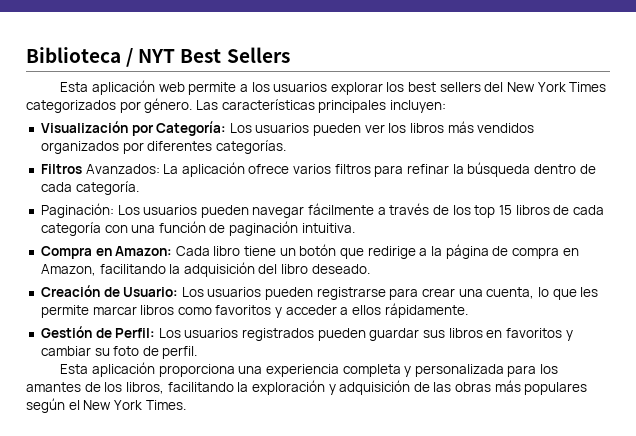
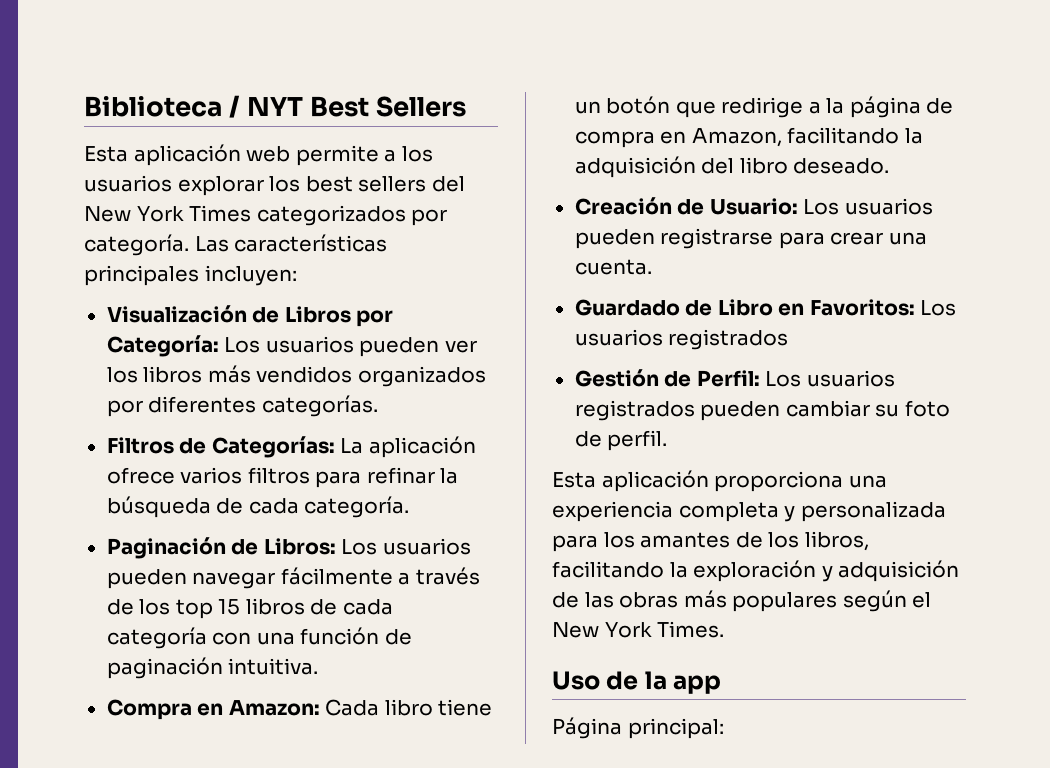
- Esta aplicación web permite a los usuarios explorar los best sellers del New York Times categorizados por género.
+ Esta aplicación web permite a los usuarios explorar los best sellers del New York Times categorizados por categoría.
- Visualización por Categoría: Los usuarios pueden ver los libros más vendidos organizados por diferentes categorías.
+ Visualización de Libros por Categoría: Los usuarios pueden ver los libros más vendidos organizados por diferentes categorías.
- Filtros Avanzados: La aplicación ofrece varios filtros para refinar la búsqueda dentro de cada categoría.
+ Filtros de Categorías: La aplicación ofrece varios filtros para refinar la búsqueda de cada categoría.
- Paginación: Los usuarios pueden navegar fácilmente a través de los top 15 libros de cada categoría con una función de paginación intuitiva.
+ Paginación de Libros: Los usuarios pueden navegar fácilmente a través de los top 15 libros de cada categoría con una función de paginación intuitiva.
- Creación de Usuario: Los usuarios pueden registrarse para crear una cuenta, lo que les permite marcar libros como favoritos y acceder a ellos rápidamente.
+ Creación de Usuario: Los usuarios pueden registrarse para crear una cuenta.
+ Guardado de Libro en Favoritos: Los usuarios registrados
- Gestión de Perfil: Los usuarios registrados pueden guardar sus libros en favoritos y cambiar su foto de perfil.
+ Gestión de Perfil: Los usuarios registrados pueden cambiar su foto de perfil.
+ Uso de la app
+ Página principal:

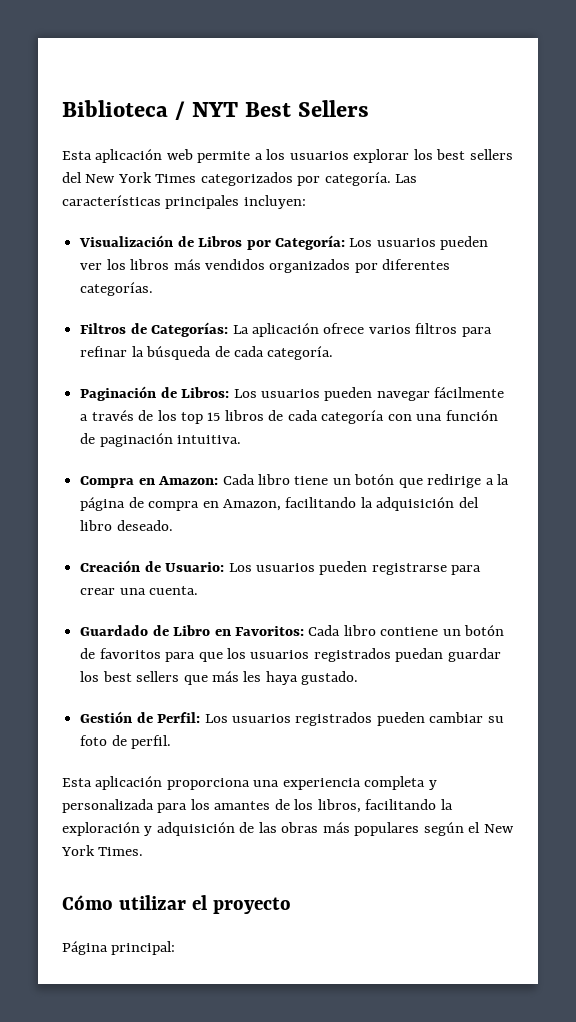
- Guardado de Libro en Favoritos: Los usuarios registrados
+ Guardado de Libro en Favoritos: Cada libro contiene un botón de favoritos para que los usuarios registrados puedan guardar los best sellers que más les haya gustado.
- Uso de la app
+ Cómo utilizar el proyecto

